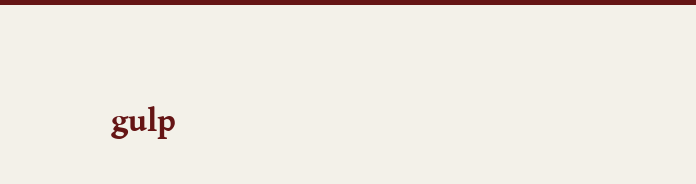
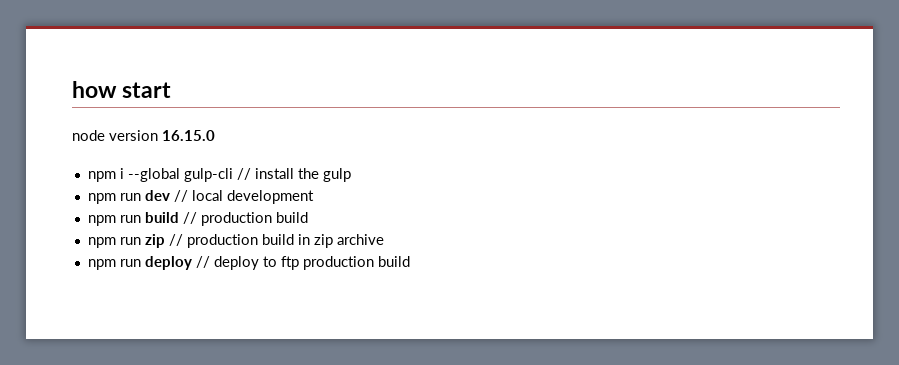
- gulp
+ how start
+ node version 16.15.0
+ npm i --global gulp-cli // install the gulp
+ npm run dev // local development
+ npm run build // production build
+ npm run zip // production build in zip archive
+ npm run deploy // deploy to ftp production build

